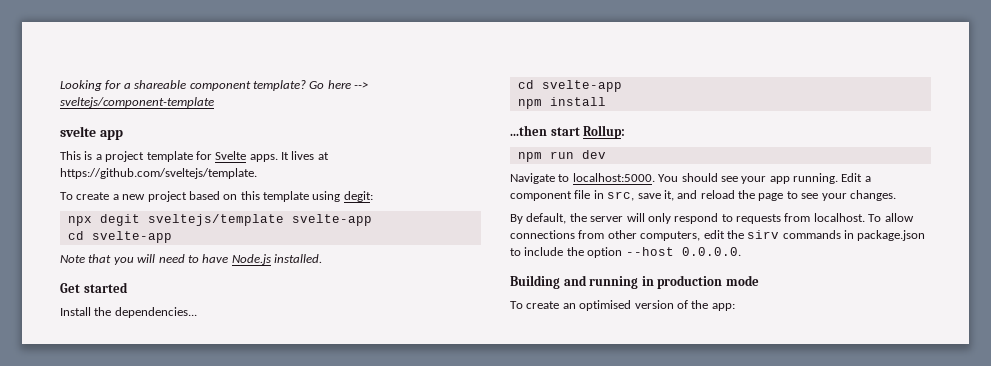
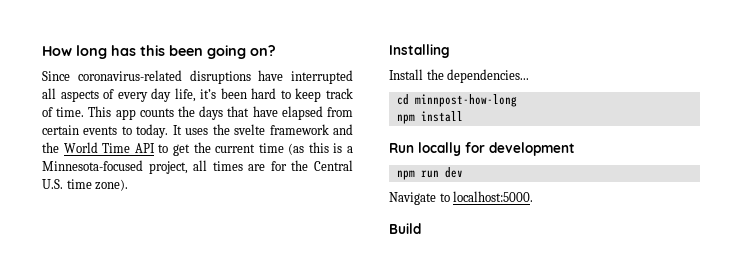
- Looking for a shareable component template? Go here --> sveltejs/component-template
- svelte app
- This is a project template for Svelte apps. It lives at https://github.com/sveltejs/template.
- To create a new project based on this template using degit:
- npx degit sveltejs/template svelte-app
- cd svelte-app
- Note that you will need to have Node.js installed.
- Get started
+ How long has this been going on?
+ Since coronavirus-related disruptions have interrupted all aspects of every day life, it’s been hard to keep track of time. This app counts the days that have elapsed from certain events to today. It uses the svelte framework and the World Time API to get the current time (as this is a Minnesota-focused project, all times are for the Central U.S. time zone).
+ Installing
  Install the dependencies...
- cd svelte-app
+ cd minnpost-how-long
- ...then start Rollup:
+ Run locally for development
- Navigate to localhost:5000. You should see your app running. Edit a component file in src, save it, and reload the page to see your changes.
- By default, the server will only respond to requests from localhost. To allow connections from other computers, edit the sirv commands in package.json to include the option --host 0.0.0.0.
- Building and running in production mode
- To create an optimised version of the app:
+ Navigate to localhost:5000.
+ Build

